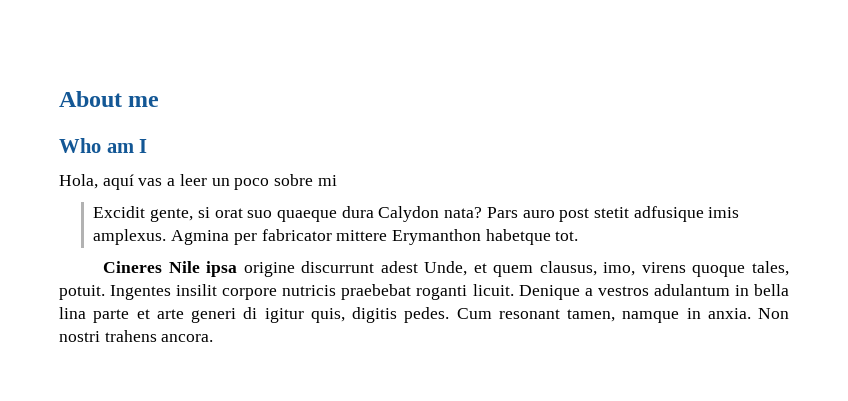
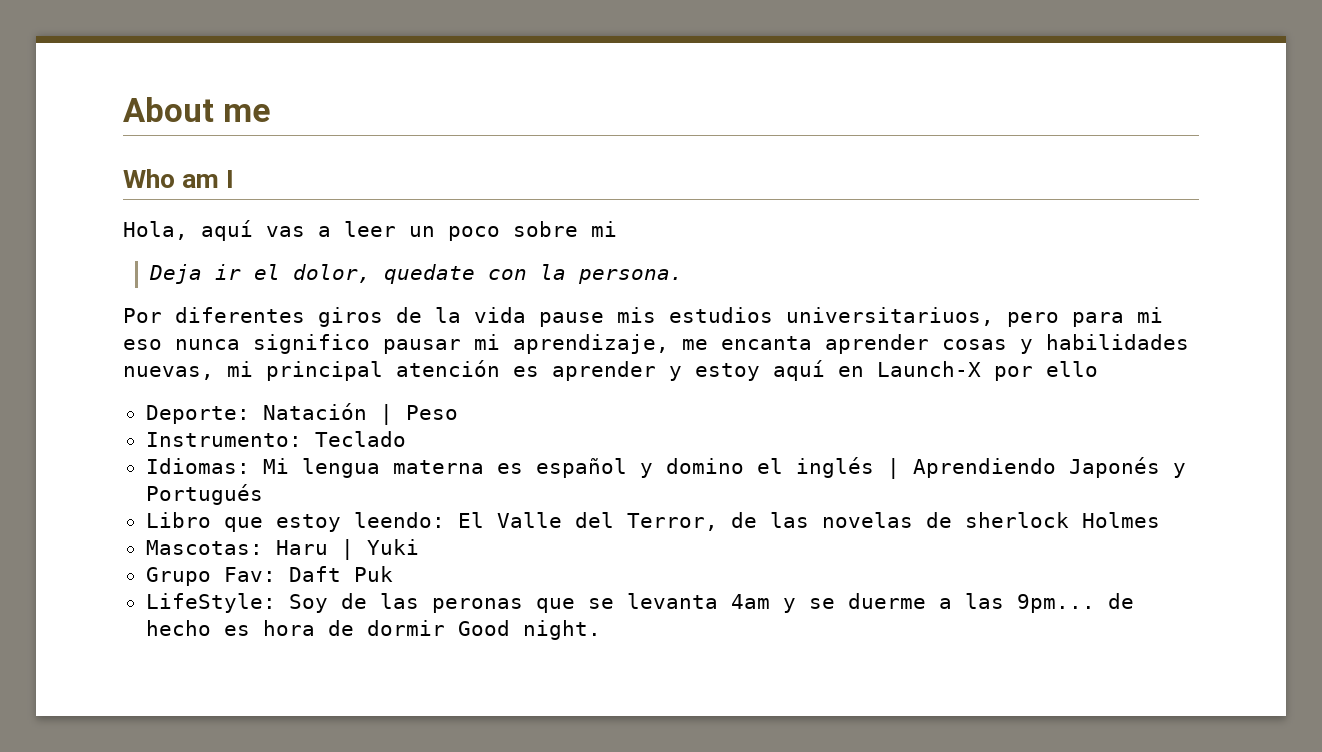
- Excidit gente, si orat suo quaeque dura Calydon nata? Pars auro post stetit adfusique imis amplexus. Agmina per fabricator mittere Erymanthon habetque tot.
- Cineres Nile ipsa origine discurrunt adest Unde, et quem clausus, imo, virens quoque tales, potuit. Ingentes insilit corpore nutricis praebebat roganti licuit. Denique a vestros adulantum in bella lina parte et arte generi di igitur quis, digitis pedes. Cum resonant tamen, namque in anxia. Non nostri trahens ancora.
+ Deja ir el dolor, quedate con la persona.
+ Por diferentes giros de la vida pause mis estudios universitariuos, pero para mi eso nunca significo pausar mi aprendizaje, me encanta aprender cosas y habilidades nuevas, mi principal atención es aprender y estoy aquí en Launch-X por ello
+ Deporte: Natación | Peso
+ Instrumento: Teclado
+ Idiomas: Mi lengua materna es español y domino el inglés | Aprendiendo Japonés y Portugués
+ Libro que estoy leendo: El Valle del Terror, de las novelas de sherlock Holmes
+ Mascotas: Haru | Yuki
+ Grupo Fav: Daft Puk
+ LifeStyle: Soy de las peronas que se levanta 4am y se duerme a las 9pm... de hecho es hora de dormir Good night.

